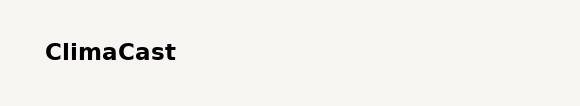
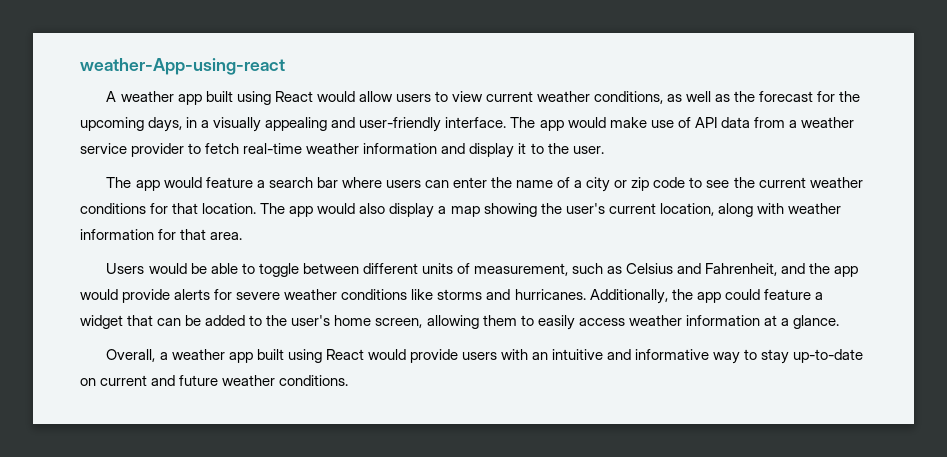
- ClimaCast
+ weather-App-using-react
+ A weather app built using React would allow users to view current weather conditions, as well as the forecast for the upcoming days, in a visually appealing and user-friendly interface. The app would make use of API data from a weather service provider to fetch real-time weather information and display it to the user.
+ The app would feature a search bar where users can enter the name of a city or zip code to see the current weather conditions for that location. The app would also display a map showing the user's current location, along with weather information for that area.
+ Users would be able to toggle between different units of measurement, such as Celsius and Fahrenheit, and the app would provide alerts for severe weather conditions like storms and hurricanes. Additionally, the app could feature a widget that can be added to the user's home screen, allowing them to easily access weather information at a glance.
+ Overall, a weather app built using React would provide users with an intuitive and informative way to stay up-to-date on current and future weather conditions.

